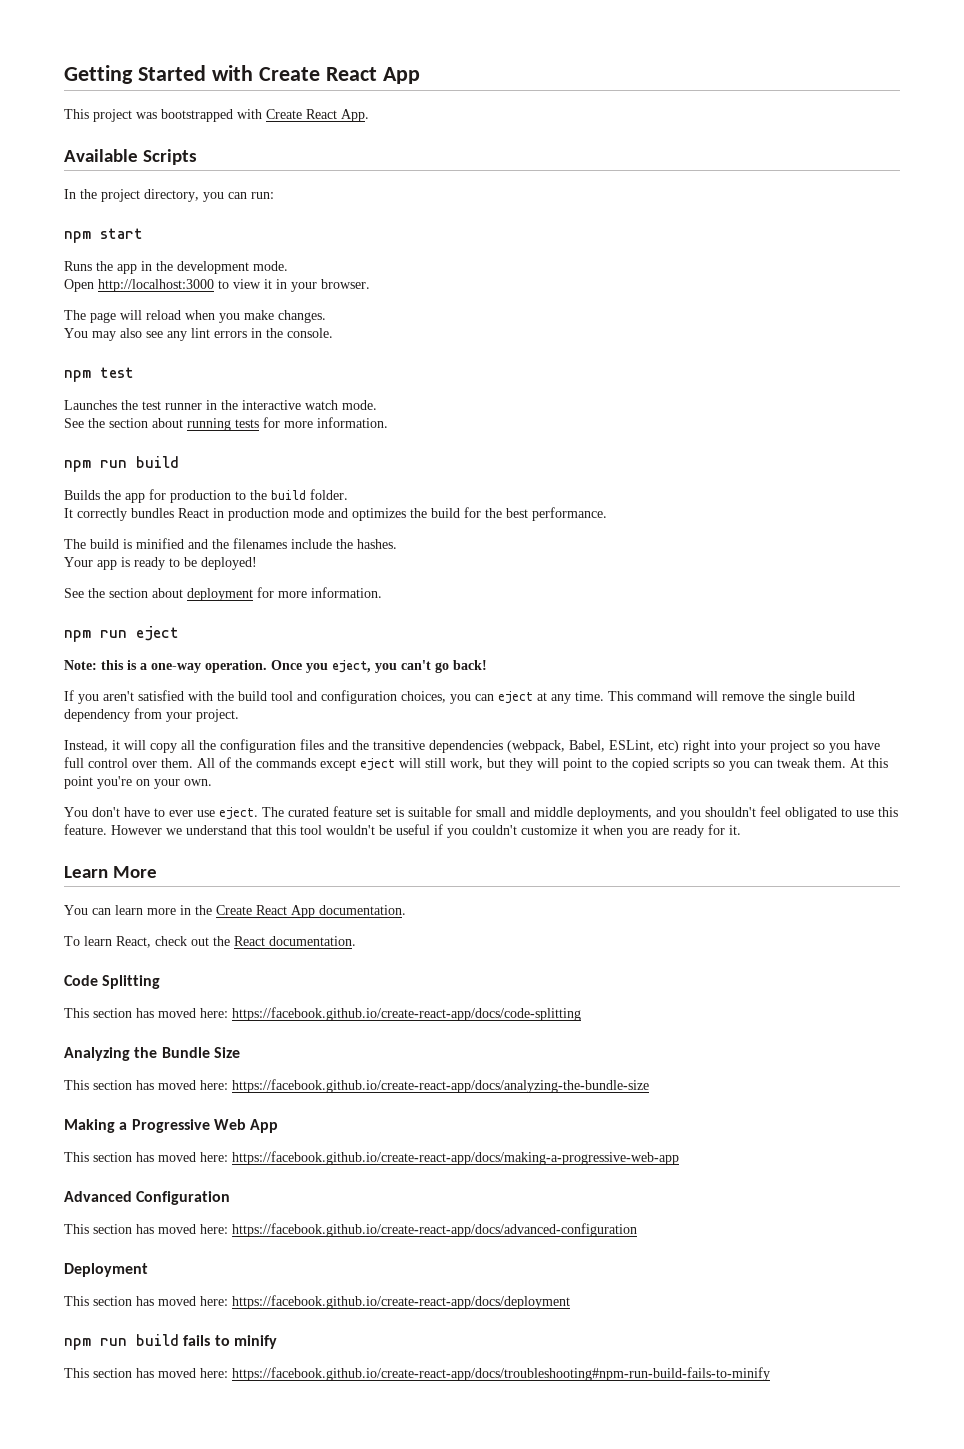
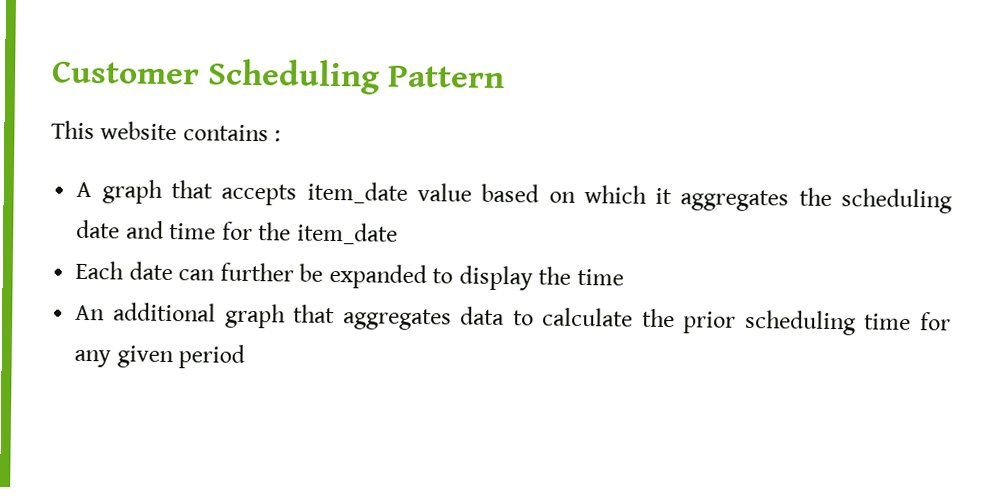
- Getting Started with Create React App
- This project was bootstrapped with Create React App.
- Available Scripts
- In the project directory, you can run:
- npm start
- Runs the app in the development mode.
- Open http://localhost:3000 to view it in your browser.
- The page will reload when you make changes.
- You may also see any lint errors in the console.
- npm test
- Launches the test runner in the interactive watch mode.
- See the section about running tests for more information.
- npm run build
- Builds the app for production to the build folder.
- It correctly bundles React in production mode and optimizes the build for the best performance.
- The build is minified and the filenames include the hashes.
- Your app is ready to be deployed!
- See the section about deployment for more information.
- npm run eject
- Note: this is a one-way operation. Once you eject, you can't go back!
- If you aren't satisfied with the build tool and configuration choices, you can eject at any time. This command will remove the single build dependency from your project.
- Instead, it will copy all the configuration files and the transitive dependencies (webpack, Babel, ESLint, etc) right into your project so you have full control over them. All of the commands except eject will still work, but they will point to the copied scripts so you can tweak them. At this point you're on your own.
- You don't have to ever use eject. The curated feature set is suitable for small and middle deployments, and you shouldn't feel obligated to use this feature. However we understand that this tool wouldn't be useful if you couldn't customize it when you are ready for it.
- Learn More
- You can learn more in the Create React App documentation.
- To learn React, check out the React documentation.
- Code Splitting
- This section has moved here: https://facebook.github.io/create-react-app/docs/code-splitting
- Analyzing the Bundle Size
- This section has moved here: https://facebook.github.io/create-react-app/docs/analyzing-the-bundle-size
- Making a Progressive Web App
- This section has moved here: https://facebook.github.io/create-react-app/docs/making-a-progressive-web-app
- Advanced Configuration
- This section has moved here: https://facebook.github.io/create-react-app/docs/advanced-configuration
- Deployment
- This section has moved here: https://facebook.github.io/create-react-app/docs/deployment
- npm run build fails to minify
- This section has moved here: https://facebook.github.io/create-react-app/docs/troubleshooting#npm-run-build-fails-to-minify
+ Customer Scheduling Pattern
+ This website contains :
+ A graph that accepts item_date value based on which it aggregates the scheduling date and time for the item_date
+ Each date can further be expanded to display the time
+ An additional graph that aggregates data to calculate the prior scheduling time for any given period

